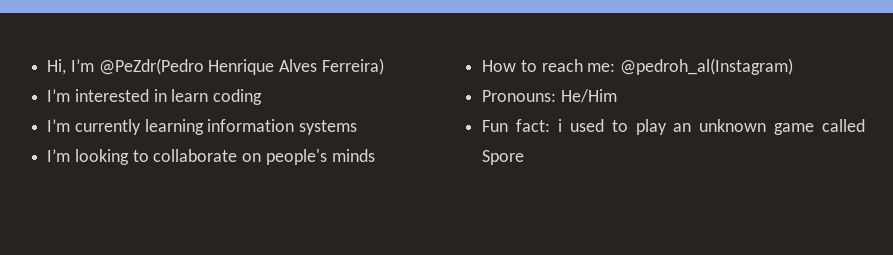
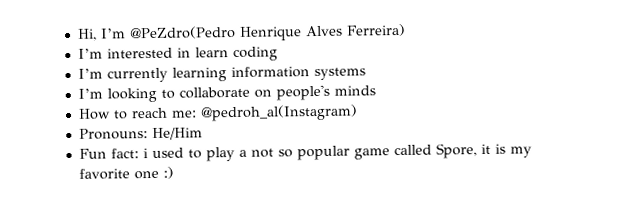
- Hi, I’m @PeZdr(Pedro Henrique Alves Ferreira)
+ Hi, I’m @PeZdro(Pedro Henrique Alves Ferreira)
- Fun fact: i used to play an unknown game called Spore
+ Fun fact: i used to play a not so popular game called Spore, it is my favorite one :)

